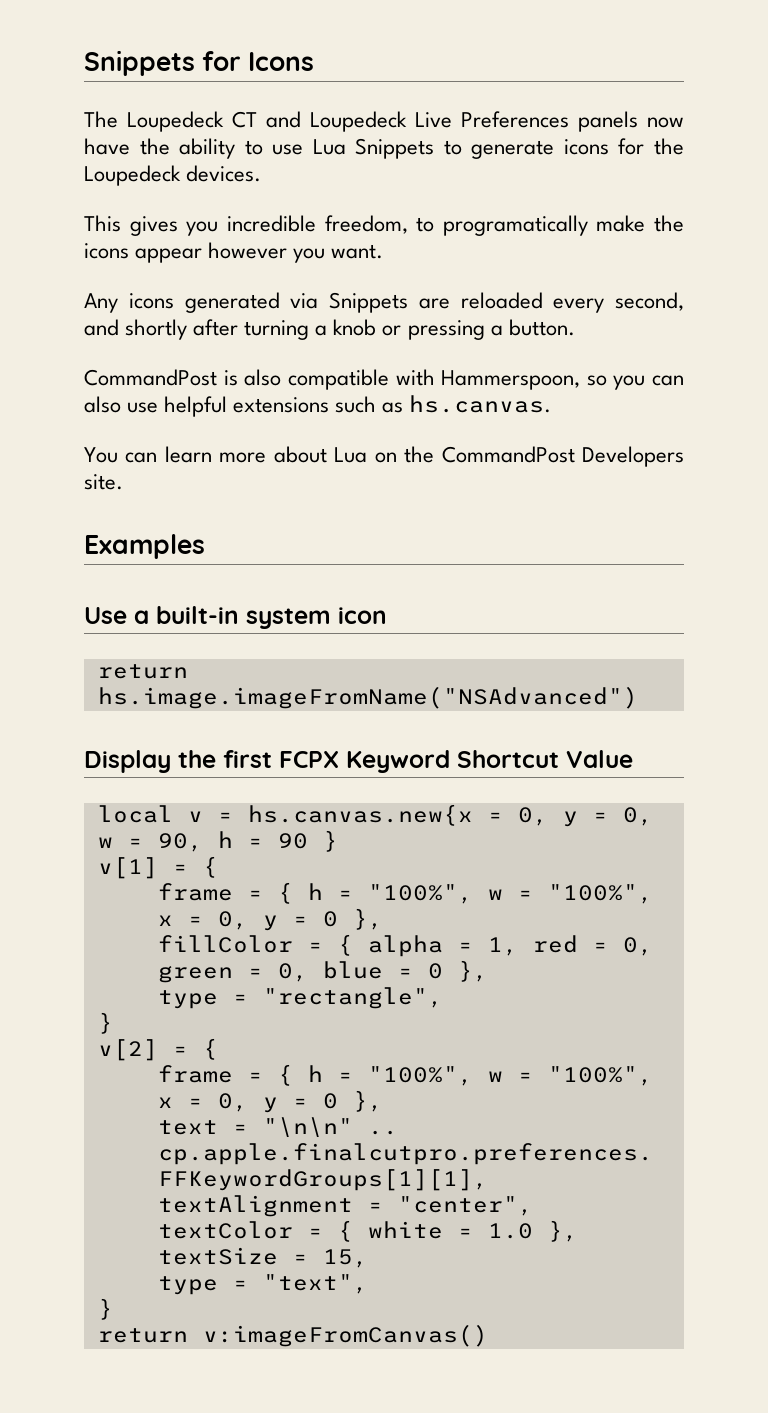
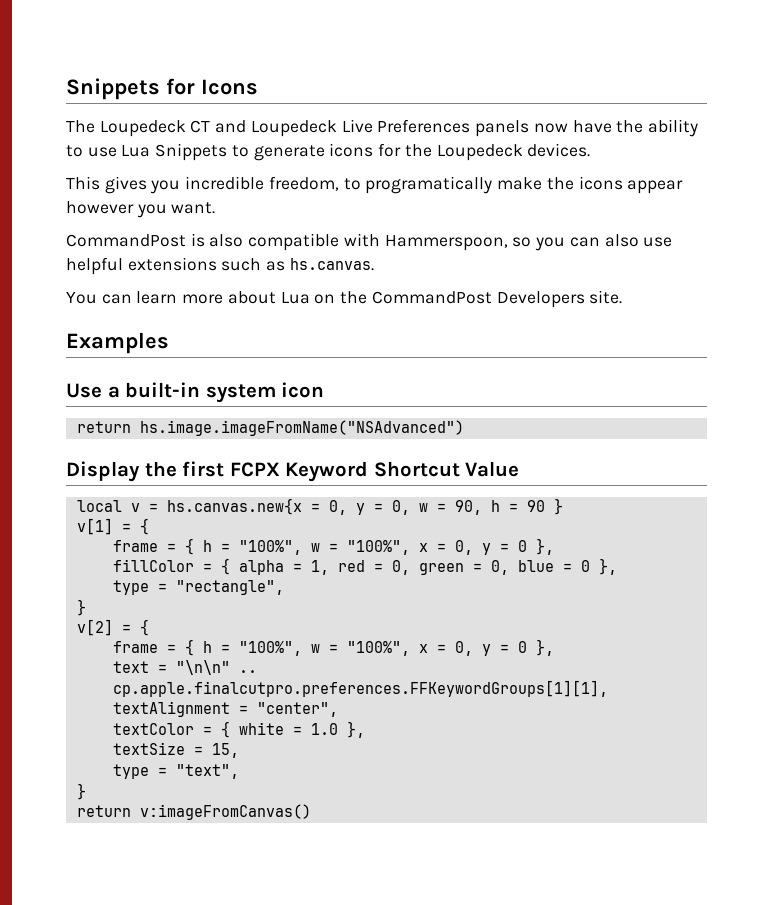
- Any icons generated via Snippets are reloaded every second, and shortly after turning a knob or pressing a button.

